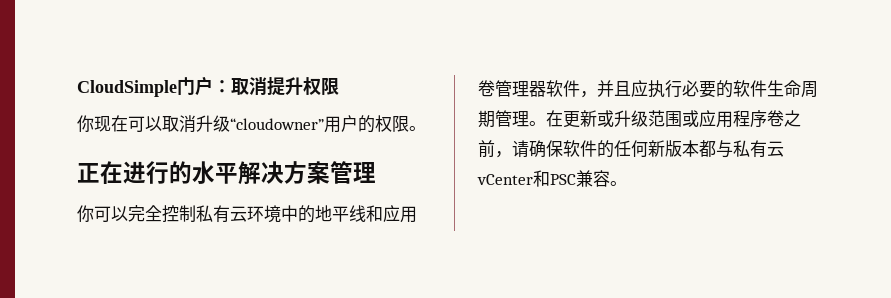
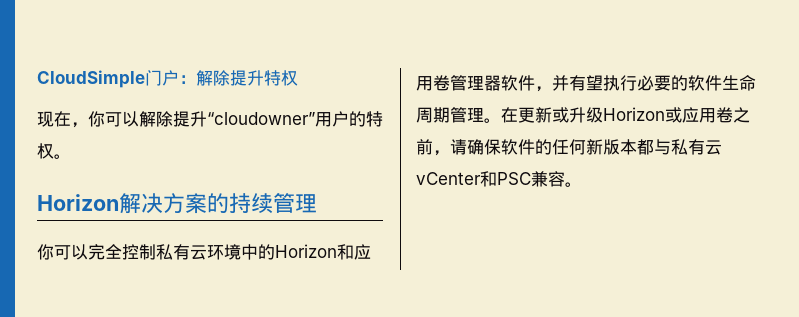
- CloudSimple门户：取消提升权限
- 你现在可以取消升级“cloudowner”用户的权限。
+ CloudSimple门户：解除提升特权
+ 现在，你可以解除提升“cloudowner”用户的特权。
- 正在进行的水平解决方案管理
+ Horizon解决方案的持续管理
- 你可以完全控制私有云环境中的地平线和应用卷管理器软件，并且应执行必要的软件生命周期管理。
+ 你可以完全控制私有云环境中的Horizon和应用卷管理器软件，并有望执行必要的软件生命周期管理。
- 在更新或升级范围或应用程序卷之前，请确保软件的任何新版本都与私有云vCenter和PSC兼容。
+ 在更新或升级Horizon或应用卷之前，请确保软件的任何新版本都与私有云vCenter和PSC兼容。

